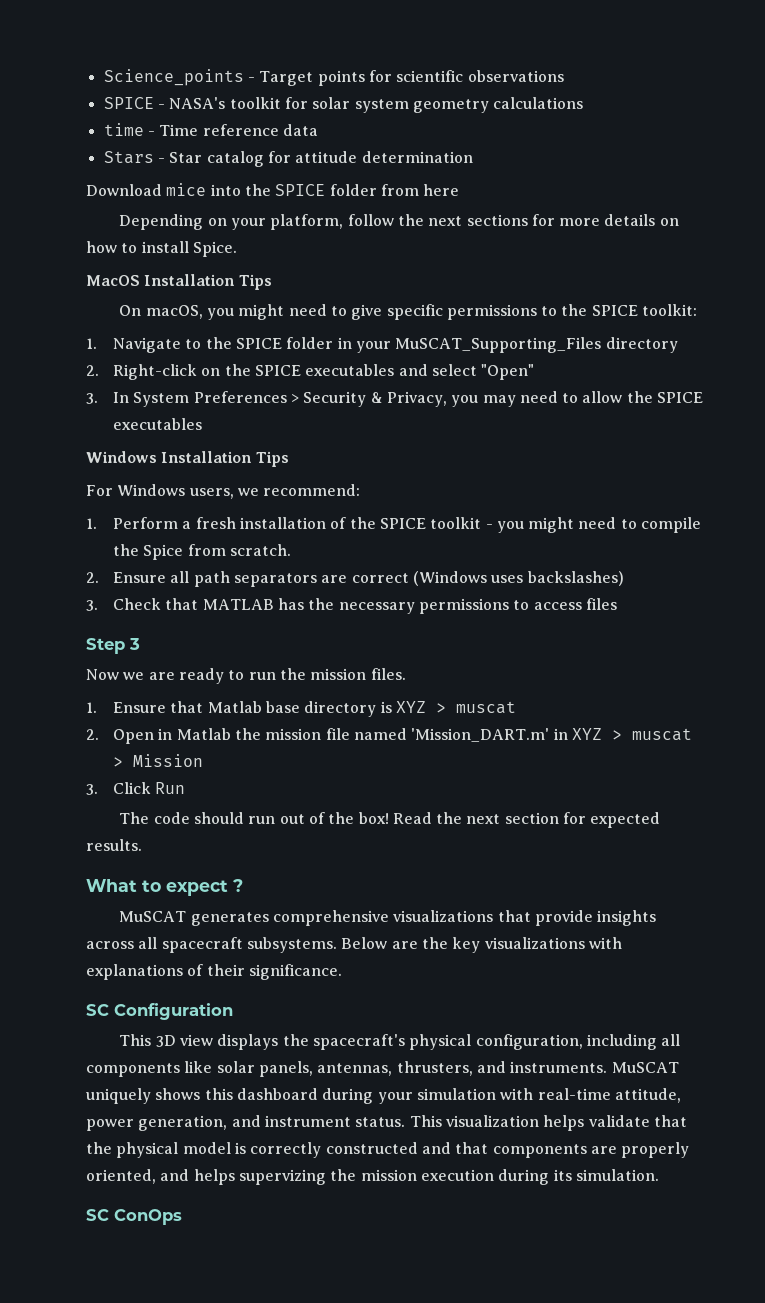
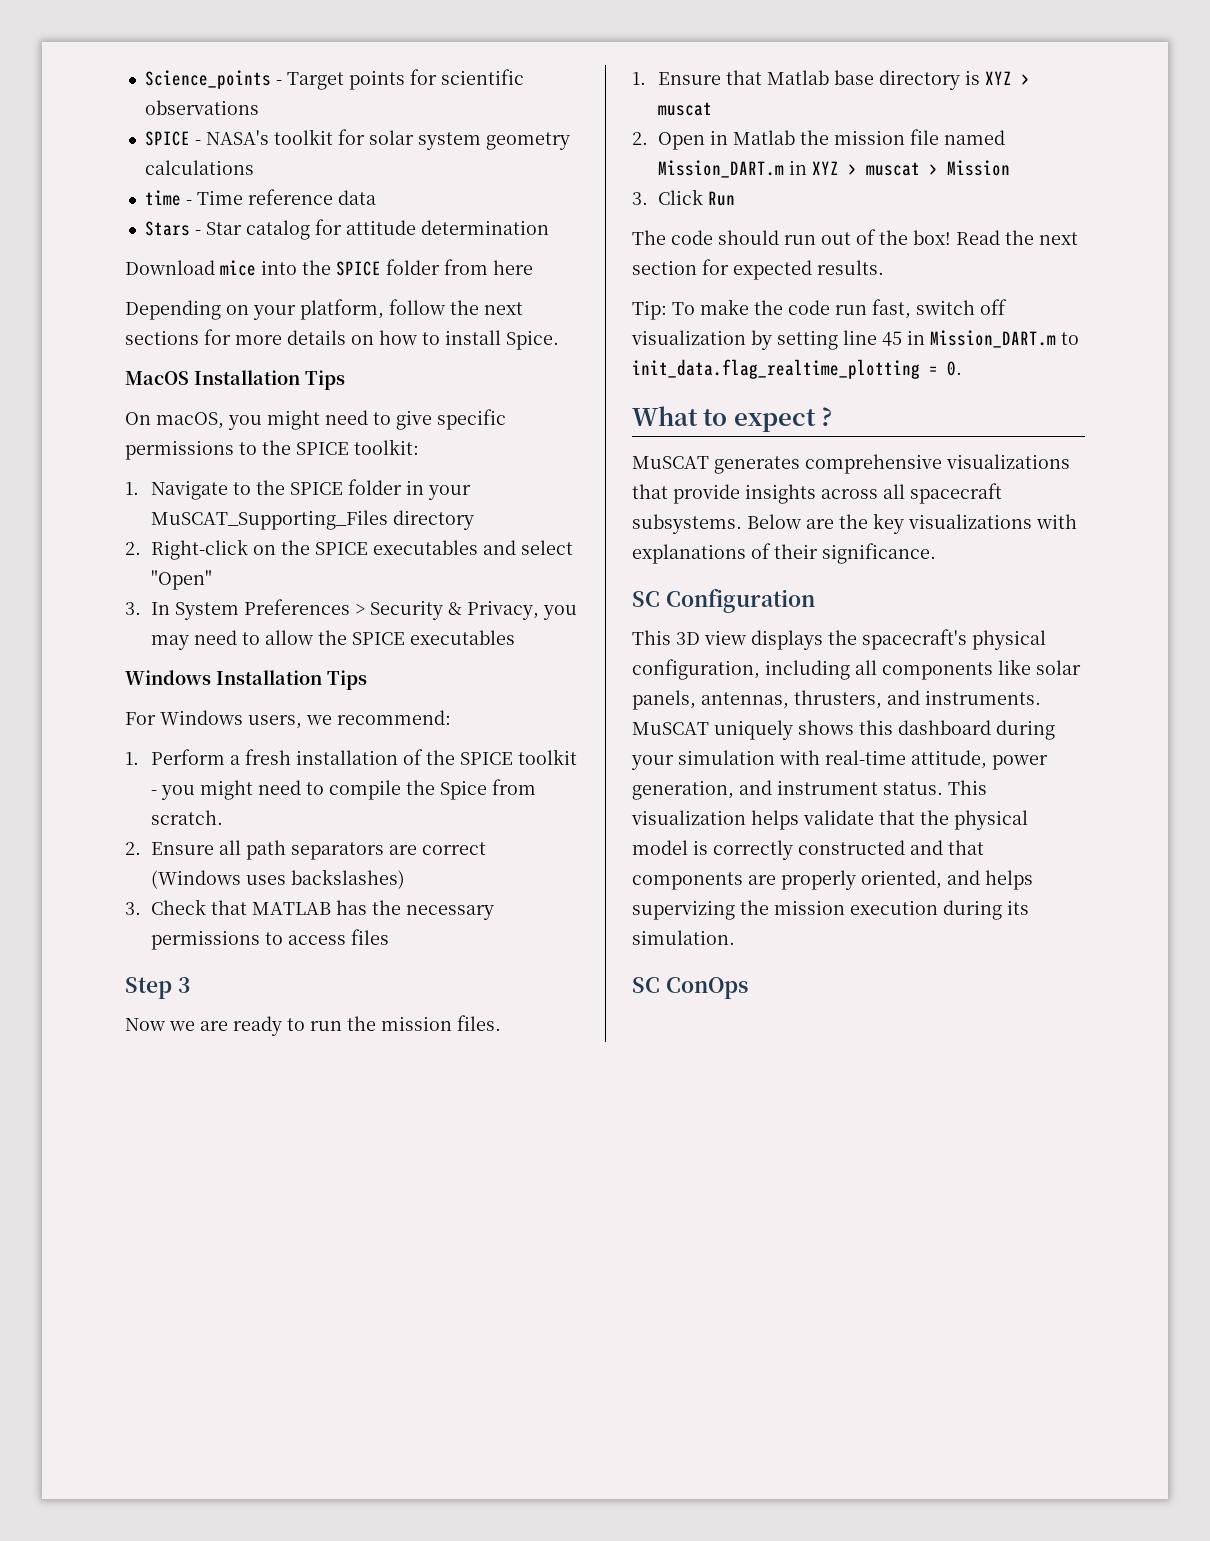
- 2. Open in Matlab the mission file named 'Mission_DART.m' in XYZ > muscat > Mission
+ 2. Open in Matlab the mission file named Mission_DART.m in XYZ > muscat > Mission
+ Tip: To make the code run fast, switch off visualization by setting line 45 in Mission_DART.m to init_data.flag_realtime_plotting = 0.

